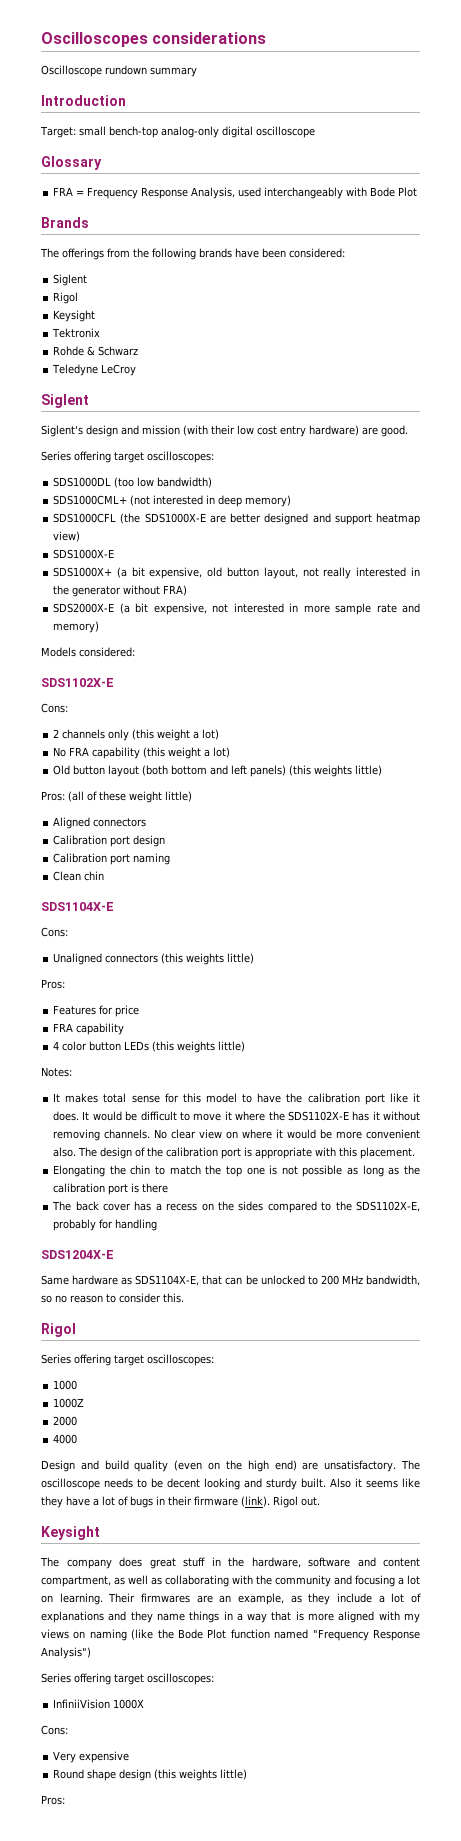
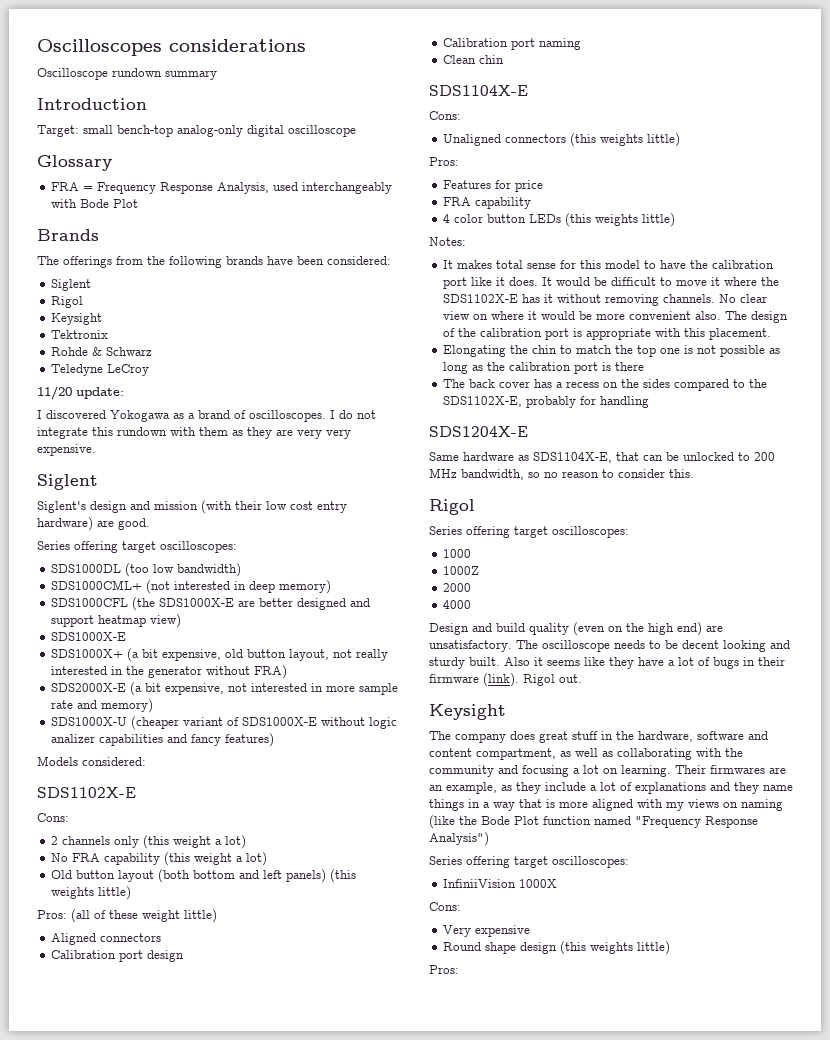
+ 11/20 update:
+ I discovered Yokogawa as a brand of oscilloscopes. I do not integrate this rundown with them as they are very very expensive.
+ SDS1000X-U (cheaper variant of SDS1000X-E without logic analizer capabilities and fancy features)

